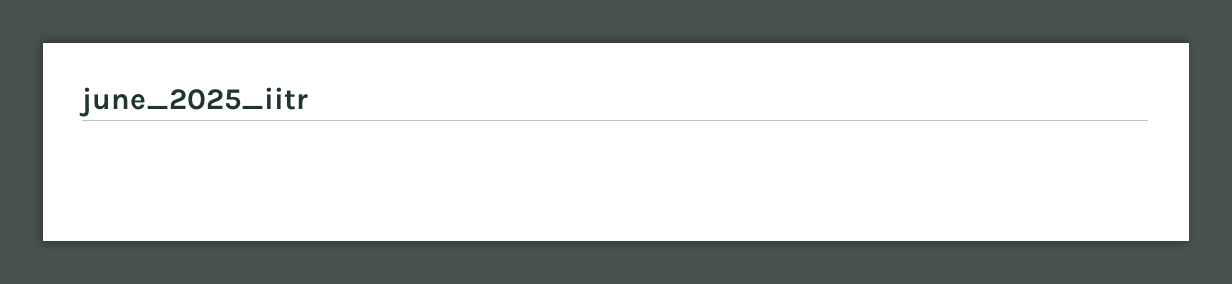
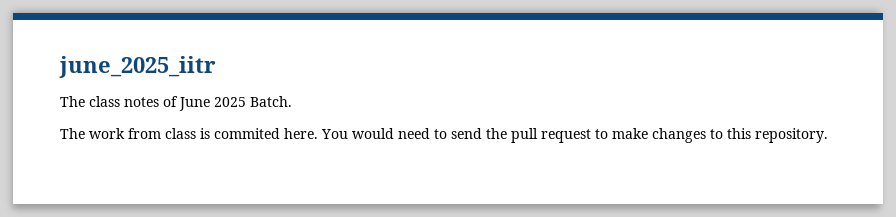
+ The class notes of June 2025 Batch.
+ The work from class is commited here. You would need to send the pull request to make changes to this repository.

